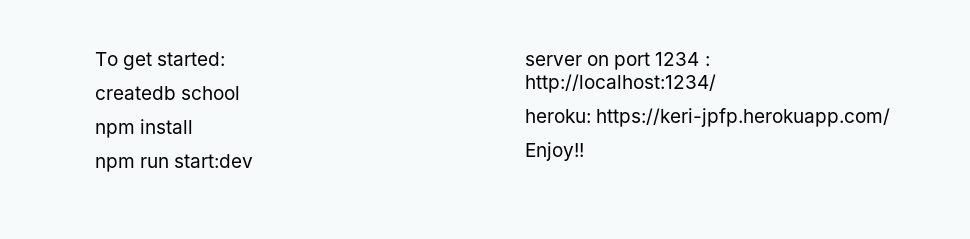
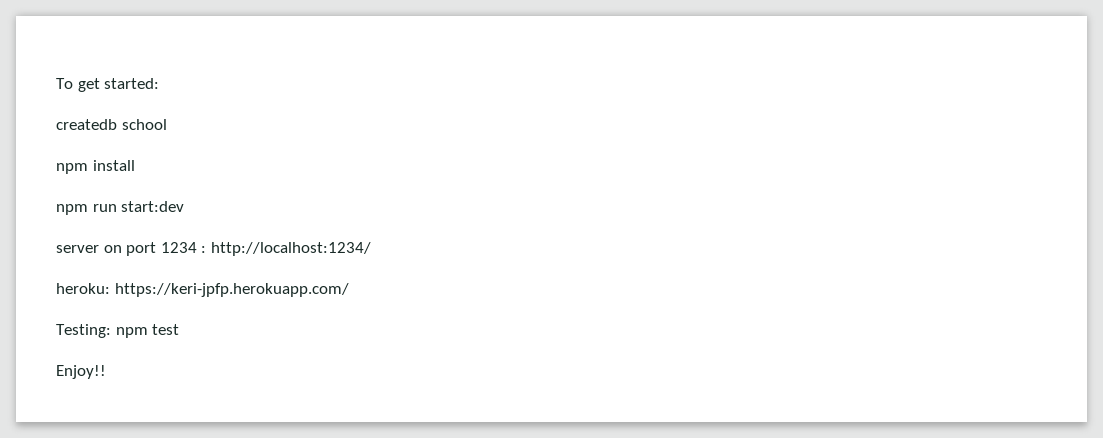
+ Testing: npm test

